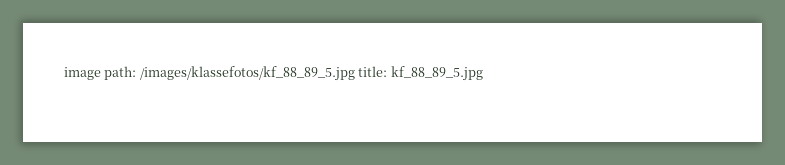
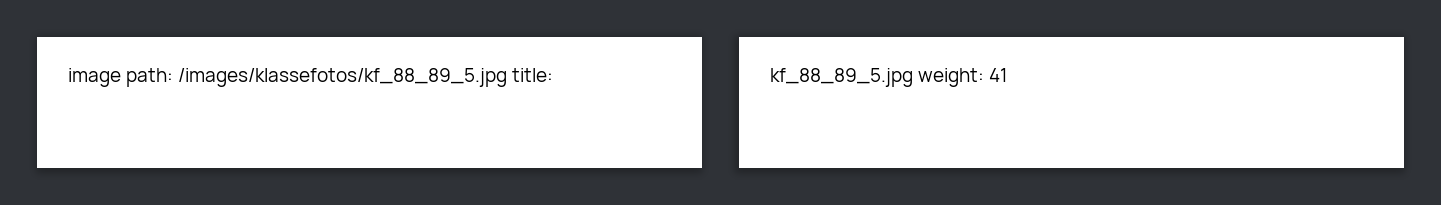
- image path: /images/klassefotos/kf_88_89_5.jpg title: kf_88_89_5.jpg
+ image path: /images/klassefotos/kf_88_89_5.jpg title: kf_88_89_5.jpg weight: 41

